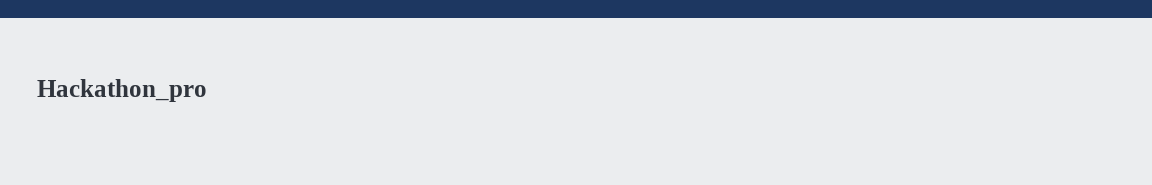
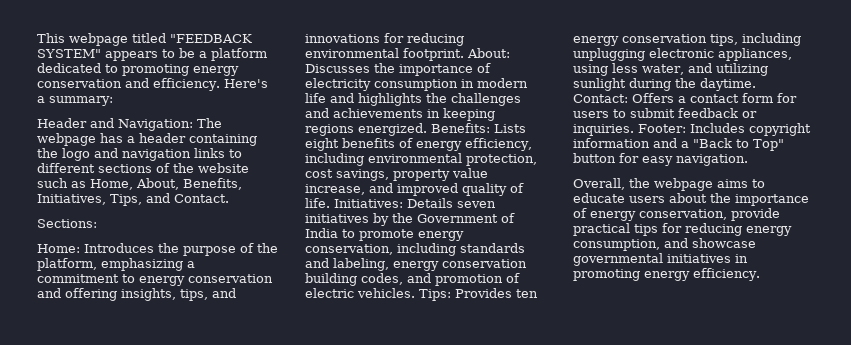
- Hackathon_pro
+ This webpage titled "FEEDBACK SYSTEM" appears to be a platform dedicated to promoting energy conservation and efficiency. Here's a summary:
+ Header and Navigation: The webpage has a header containing the logo and navigation links to different sections of the website such as Home, About, Benefits, Initiatives, Tips, and Contact.
+ Sections:
+ Home: Introduces the purpose of the platform, emphasizing a commitment to energy conservation and offering insights, tips, and innovations for reducing environmental footprint. About: Discusses the importance of electricity consumption in modern life and highlights the challenges and achievements in keeping regions energized. Benefits: Lists eight benefits of energy efficiency, including environmental protection, cost savings, property value increase, and improved quality of life. Initiatives: Details seven initiatives by the Government of India to promote energy conservation, including standards and labeling, energy conservation building codes, and promotion of electric vehicles. Tips: Provides ten energy conservation tips, including unplugging electronic appliances, using less water, and utilizing sunlight during the daytime. Contact: Offers a contact form for users to submit feedback or inquiries. Footer: Includes copyright information and a "Back to Top" button for easy navigation.
+ Overall, the webpage aims to educate users about the importance of energy conservation, provide practical tips for reducing energy consumption, and showcase governmental initiatives in promoting energy efficiency.

